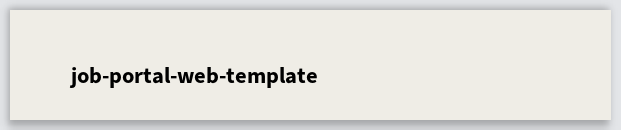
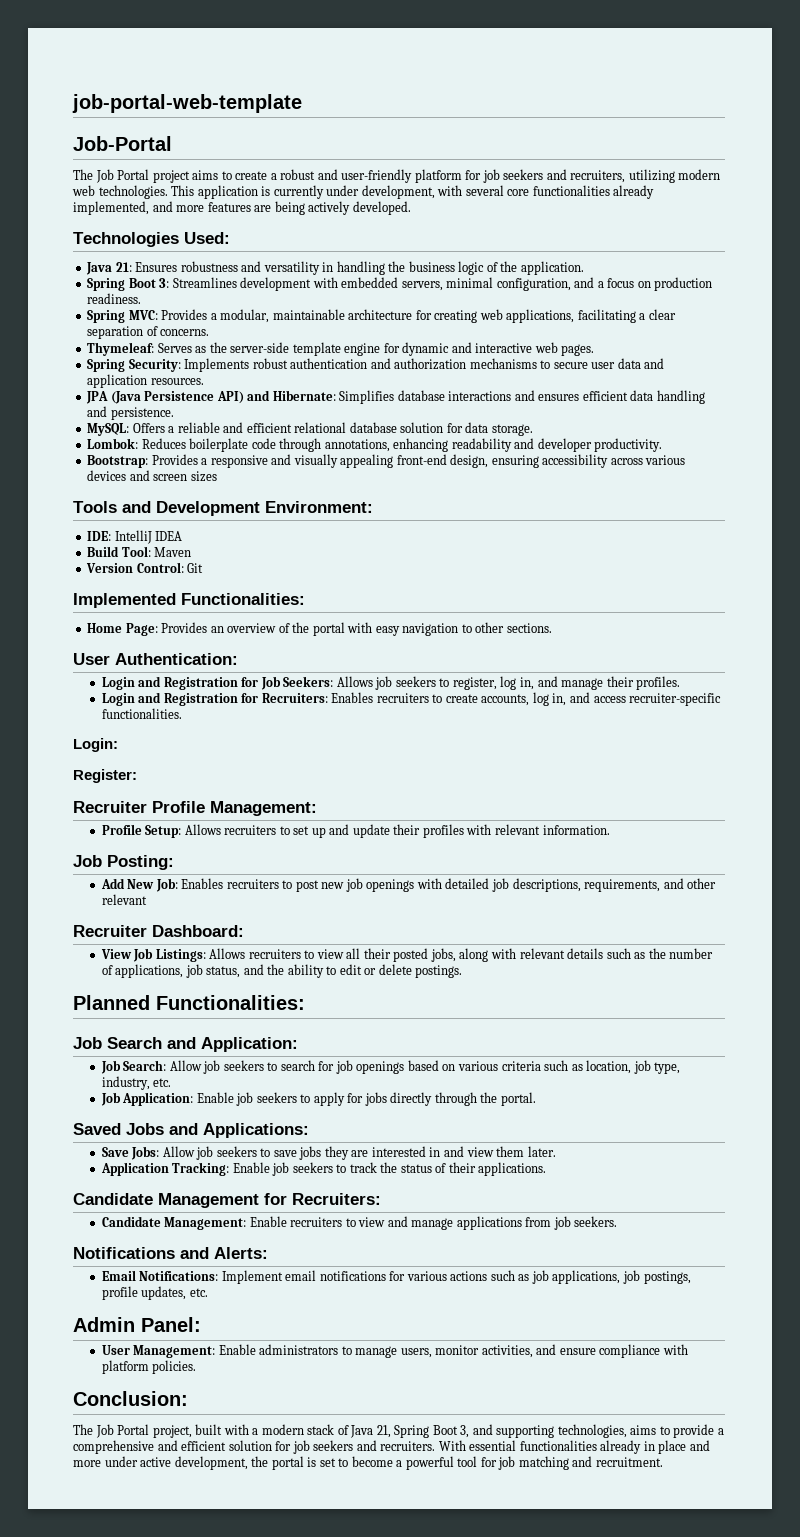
+ Job-Portal
+ The Job Portal project aims to create a robust and user-friendly platform for job seekers and recruiters, utilizing modern web technologies. This application is currently under development, with several core functionalities already implemented, and more features are being actively developed.
+ Technologies Used:
+ Java 21: Ensures robustness and versatility in handling the business logic of the application.
+ Spring Boot 3: Streamlines development with embedded servers, minimal configuration, and a focus on production readiness.
+ Spring MVC: Provides a modular, maintainable architecture for creating web applications, facilitating a clear separation of concerns.
+ Thymeleaf: Serves as the server-side template engine for dynamic and interactive web pages.
+ Spring Security: Implements robust authentication and authorization mechanisms to secure user data and application resources.
+ JPA (Java Persistence API) and Hibernate: Simplifies database interactions and ensures efficient data handling and persistence.
+ MySQL: Offers a reliable and efficient relational database solution for data storage.
+ Lombok: Reduces boilerplate code through annotations, enhancing readability and developer productivity.
+ Bootstrap: Provides a responsive and visually appealing front-end design, ensuring accessibility across various devices and screen sizes
+ Tools and Development Environment:
+ IDE: IntelliJ IDEA
+ Build Tool: Maven
+ Version Control: Git
+ Implemented Functionalities:
+ Home Page: Provides an overview of the portal with easy navigation to other sections.
+ User Authentication:
+ Login and Registration for Job Seekers: Allows job seekers to register, log in, and manage their profiles.
+ Login and Registration for Recruiters: Enables recruiters to create accounts, log in, and access recruiter-specific functionalities.
+ Login:
+ Register:
+ Recruiter Profile Management:
+ Profile Setup: Allows recruiters to set up and update their profiles with relevant information.
+ Job Posting:
+ Add New Job: Enables recruiters to post new job openings with detailed job descriptions, requirements, and other relevant
+ Recruiter Dashboard:
+ View Job Listings: Allows recruiters to view all their posted jobs, along with relevant details such as the number of applications, job status, and the ability to edit or delete postings.
+ Planned Functionalities:
+ Job Search and Application:
+ Job Search: Allow job seekers to search for job openings based on various criteria such as location, job type, industry, etc.
+ Job Application: Enable job seekers to apply for jobs directly through the portal.
+ Saved Jobs and Applications:
+ Save Jobs: Allow job seekers to save jobs they are interested in and view them later.
+ Application Tracking: Enable job seekers to track the status of their applications.
+ Candidate Management for Recruiters:
+ Candidate Management: Enable recruiters to view and manage applications from job seekers.
+ Notifications and Alerts:
+ Email Notifications: Implement email notifications for various actions such as job applications, job postings, profile updates, etc.
+ Admin Panel:
+ User Management: Enable administrators to manage users, monitor activities, and ensure compliance with platform policies.
+ Conclusion:
+ The Job Portal project, built with a modern stack of Java 21, Spring Boot 3, and supporting technologies, aims to provide a comprehensive and efficient solution for job seekers and recruiters. With essential functionalities already in place and more under active development, the portal is set to become a powerful tool for job matching and recruitment.

